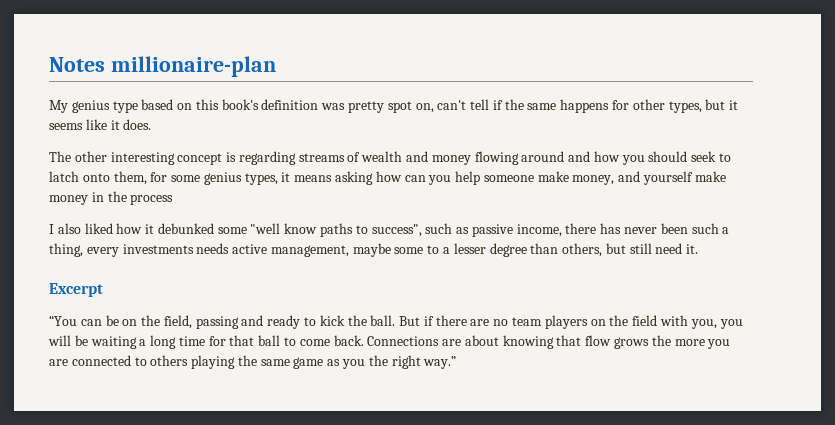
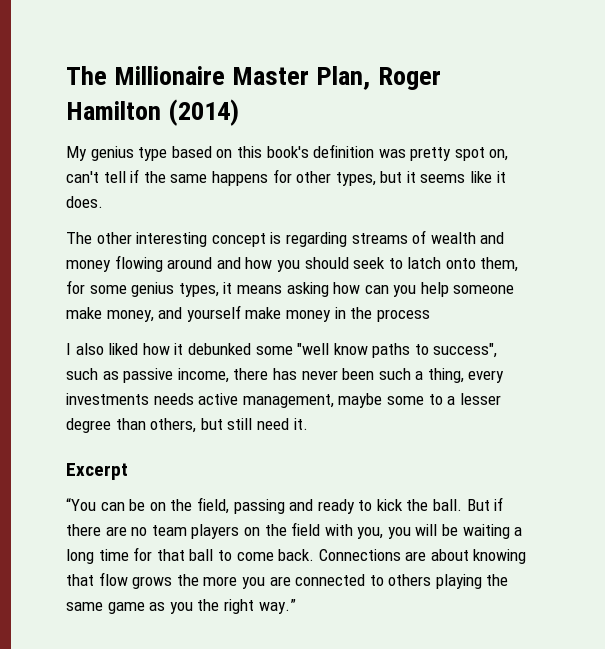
- Notes millionaire-plan
+ The Millionaire Master Plan, Roger Hamilton (2014)

